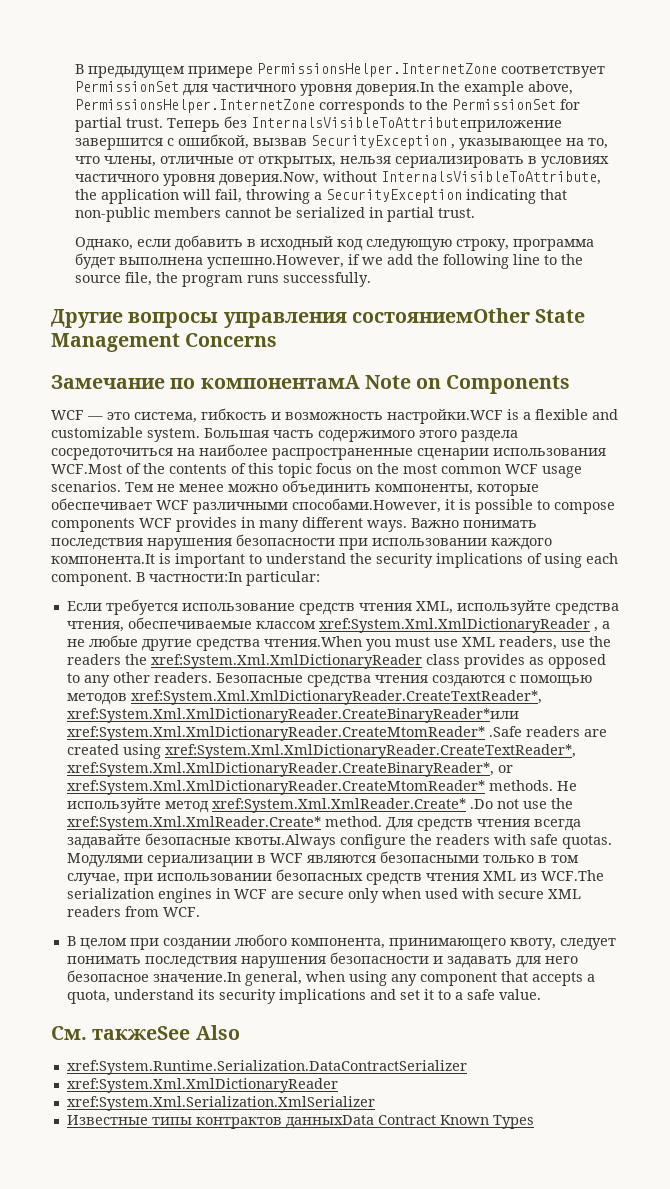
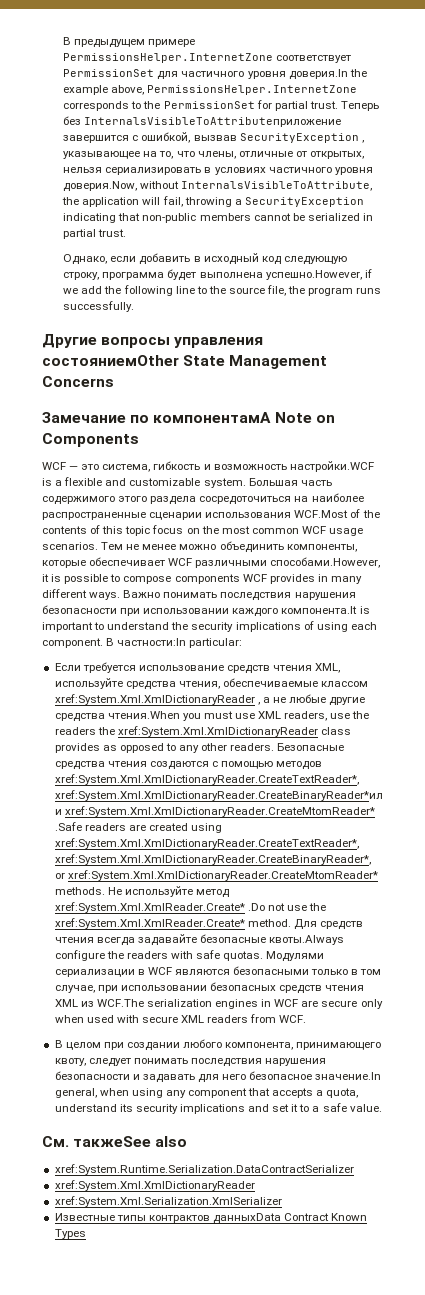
- См. такжеSee Also
+ См. такжеSee also

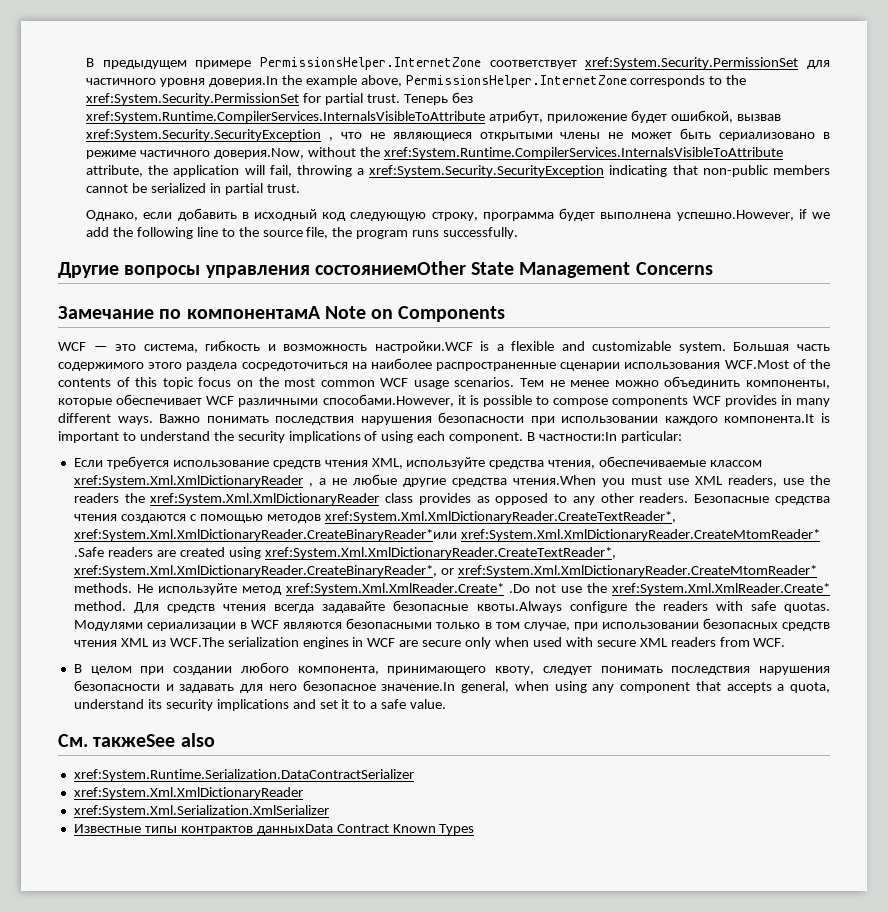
- В предыдущем примере PermissionsHelper.InternetZone соответствует PermissionSet для частичного уровня доверия.In the example above, PermissionsHelper.InternetZone corresponds to the PermissionSet for partial trust.
+ В предыдущем примере PermissionsHelper.InternetZone соответствует xref:System.Security.PermissionSet для частичного уровня доверия.In the example above, PermissionsHelper.InternetZone corresponds to the xref:System.Security.PermissionSet for partial trust.
- Теперь без InternalsVisibleToAttributeприложение завершится с ошибкой, вызвав SecurityException , указывающее на то, что члены, отличные от открытых, нельзя сериализировать в условиях частичного уровня доверия.Now, without InternalsVisibleToAttribute, the application will fail, throwing a SecurityException indicating that non-public members cannot be serialized in partial trust.
+ Теперь без xref:System.Runtime.CompilerServices.InternalsVisibleToAttribute атрибут, приложение будет ошибкой, вызвав xref:System.Security.SecurityException , что не являющиеся открытыми члены не может быть сериализовано в режиме частичного доверия.Now, without the xref:System.Runtime.CompilerServices.InternalsVisibleToAttribute attribute, the application will fail, throwing a xref:System.Security.SecurityException indicating that non-public members cannot be serialized in partial trust.

